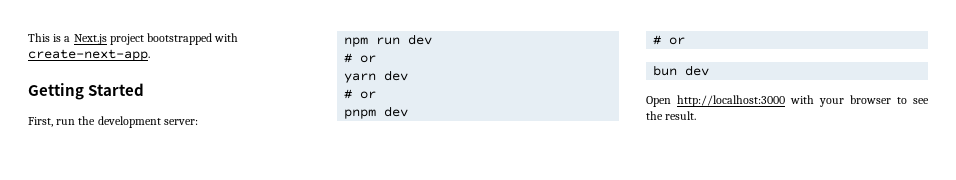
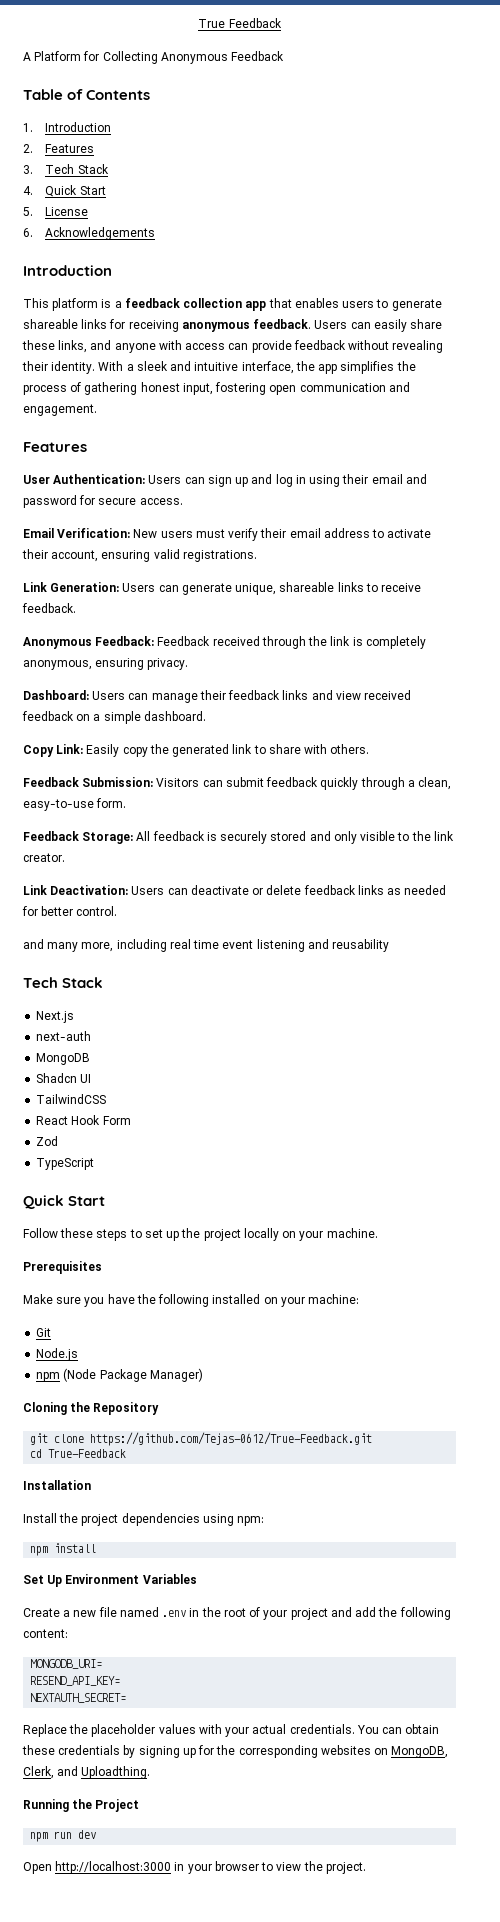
- This is a Next.js project bootstrapped with create-next-app.
- Getting Started
- First, run the development server:
+ True Feedback
+ A Platform for Collecting Anonymous Feedback
+ Table of Contents
+ 1. Introduction
+ 2. Features
+ 3. Tech Stack
+ 4. Quick Start
+ 5. License
+ 6. Acknowledgements
+ Introduction
+ This platform is a feedback collection app that enables users to generate shareable links for receiving anonymous feedback. Users can easily share these links, and anyone with access can provide feedback without revealing their identity. With a sleek and intuitive interface, the app simplifies the process of gathering honest input, fostering open communication and engagement.
+ Features
+ User Authentication: Users can sign up and log in using their email and password for secure access.
+ Email Verification: New users must verify their email address to activate their account, ensuring valid registrations.
+ Link Generation: Users can generate unique, shareable links to receive feedback.
+ Anonymous Feedback: Feedback received through the link is completely anonymous, ensuring privacy.
+ Dashboard: Users can manage their feedback links and view received feedback on a simple dashboard.
+ Copy Link: Easily copy the generated link to share with others.
+ Feedback Submission: Visitors can submit feedback quickly through a clean, easy-to-use form.
+ Feedback Storage: All feedback is securely stored and only visible to the link creator.
+ Link Deactivation: Users can deactivate or delete feedback links as needed for better control.
+ and many more, including real time event listening and reusability
+ Tech Stack
+ Next.js
+ next-auth
+ MongoDB
+ Shadcn UI
+ TailwindCSS
+ React Hook Form
+ Zod
+ TypeScript
+ Quick Start
+ Follow these steps to set up the project locally on your machine.
+ Prerequisites
+ Make sure you have the following installed on your machine:
+ Git
+ Node.js
+ npm (Node Package Manager)
+ Cloning the Repository
+ git clone https://github.com/Tejas-0612/True-Feedback.git
+ cd True-Feedback
+ Installation
+ Install the project dependencies using npm:
+ npm install
+ Set Up Environment Variables
+ Create a new file named .env in the root of your project and add the following content:
+ MONGODB_URI=
+ RESEND_API_KEY=
+ NEXTAUTH_SECRET=
+ Replace the placeholder values with your actual credentials. You can obtain these credentials by signing up for the corresponding websites on MongoDB, Clerk, and Uploadthing.
+ Running the Project
  npm run dev
- # or
- yarn dev
- # or
- pnpm dev
- # or
- bun dev
- Open http://localhost:3000 with your browser to see the result.
+ Open http://localhost:3000 in your browser to view the project.

